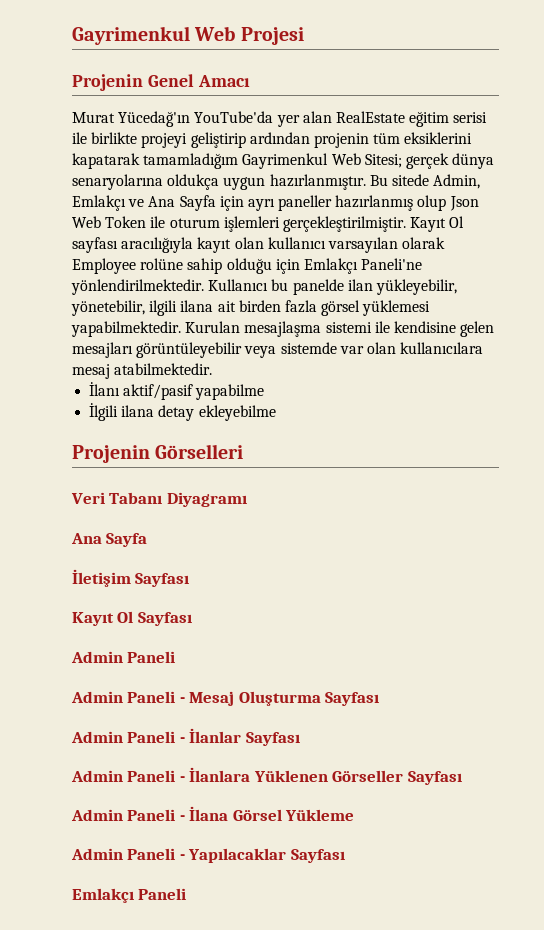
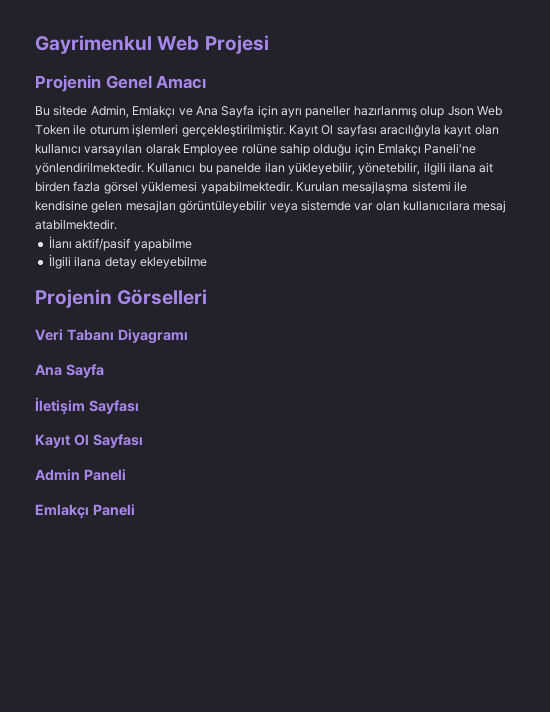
- Murat Yücedağ'ın YouTube'da yer alan RealEstate eğitim serisi ile birlikte projeyi geliştirip ardından projenin tüm eksiklerini kapatarak tamamladığım Gayrimenkul Web Sitesi; gerçek dünya senaryolarına oldukça uygun hazırlanmıştır.
- Admin Paneli - Mesaj Oluşturma Sayfası
- Admin Paneli - İlanlar Sayfası
- Admin Paneli - İlanlara Yüklenen Görseller Sayfası
- Admin Paneli - İlana Görsel Yükleme
- Admin Paneli - Yapılacaklar Sayfası

